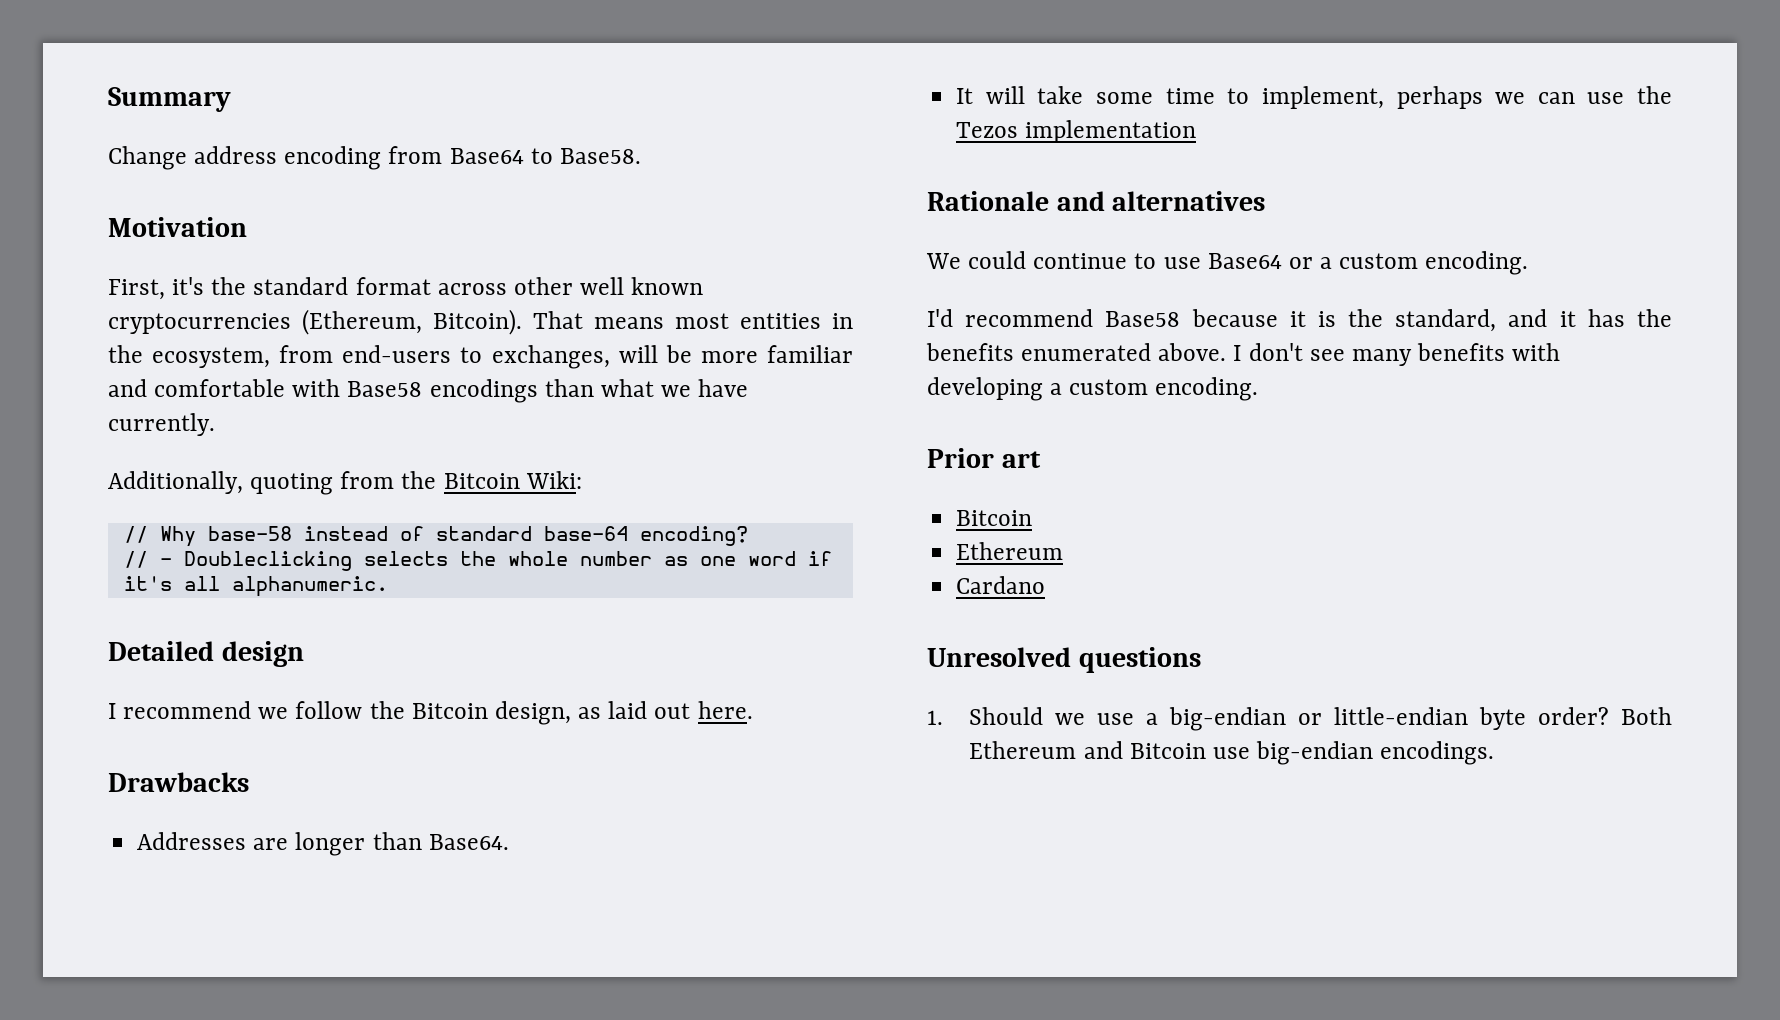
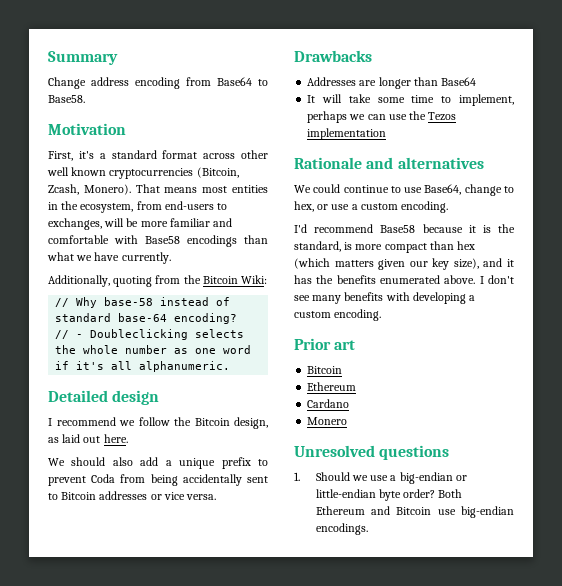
- First, it's the standard format across other well known cryptocurrencies (Ethereum, Bitcoin).
+ First, it's a standard format across other well known cryptocurrencies (Bitcoin, Zcash, Monero).
+ We should also add a unique prefix to prevent Coda from being accidentally sent to Bitcoin addresses or vice versa.
- Addresses are longer than Base64.
+ Addresses are longer than Base64
- We could continue to use Base64 or a custom encoding.
+ We could continue to use Base64, change to hex, or use a custom encoding.
- I'd recommend Base58 because it is the standard, and it has the benefits enumerated above.
+ I'd recommend Base58 because it is the standard, is more compact than hex (which matters given our key size), and it has the benefits enumerated above.
+ Monero

